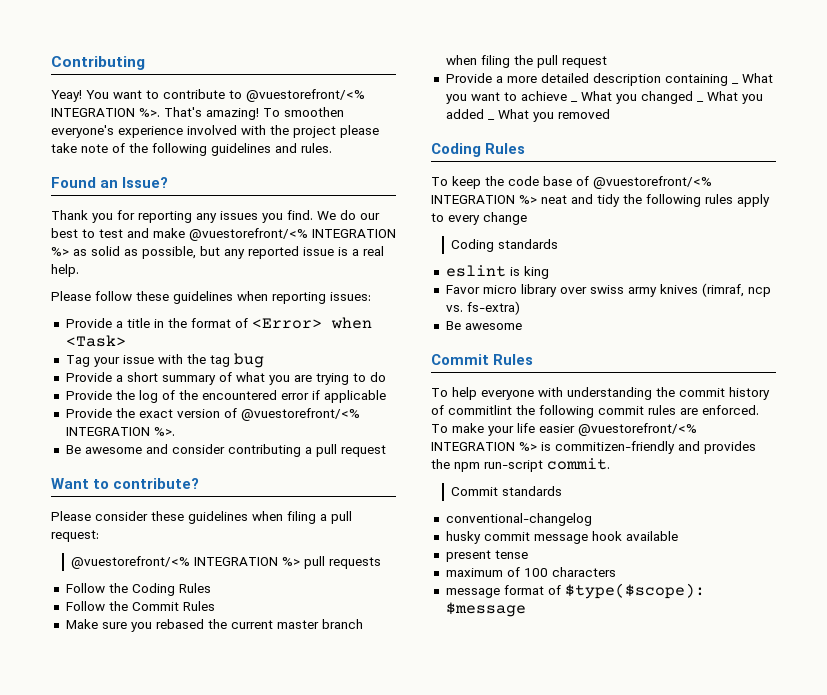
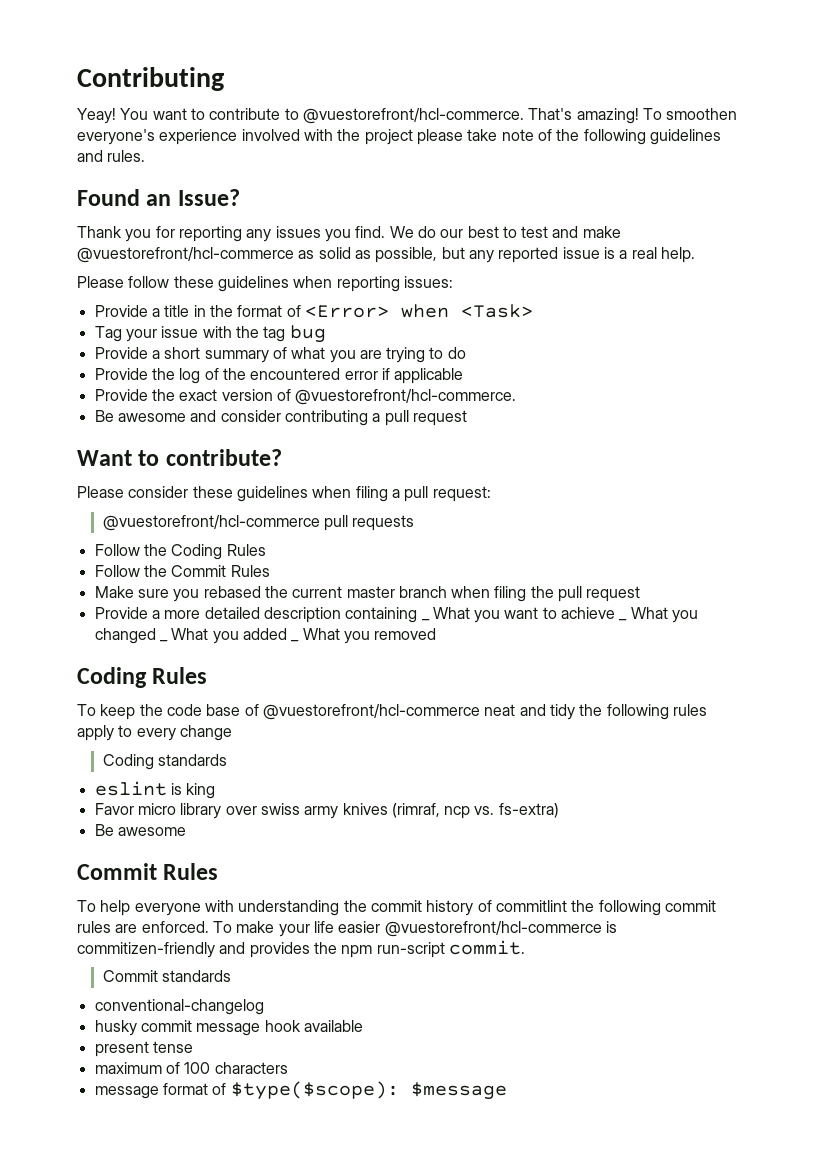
- You want to contribute to @vuestorefront/<% INTEGRATION %>.
+ You want to contribute to @vuestorefront/hcl-commerce.
- We do our best to test and make @vuestorefront/<% INTEGRATION %> as solid as possible, but any reported issue is a real help.
+ We do our best to test and make @vuestorefront/hcl-commerce as solid as possible, but any reported issue is a real help.
- Provide the exact version of @vuestorefront/<% INTEGRATION %>.
+ Provide the exact version of @vuestorefront/hcl-commerce.
- @vuestorefront/<% INTEGRATION %> pull requests
+ @vuestorefront/hcl-commerce pull requests
- To keep the code base of @vuestorefront/<% INTEGRATION %> neat and tidy the following rules apply to every change
+ To keep the code base of @vuestorefront/hcl-commerce neat and tidy the following rules apply to every change
- To make your life easier @vuestorefront/<% INTEGRATION %> is commitizen-friendly and provides the npm run-script commit.
+ To make your life easier @vuestorefront/hcl-commerce is commitizen-friendly and provides the npm run-script commit.

